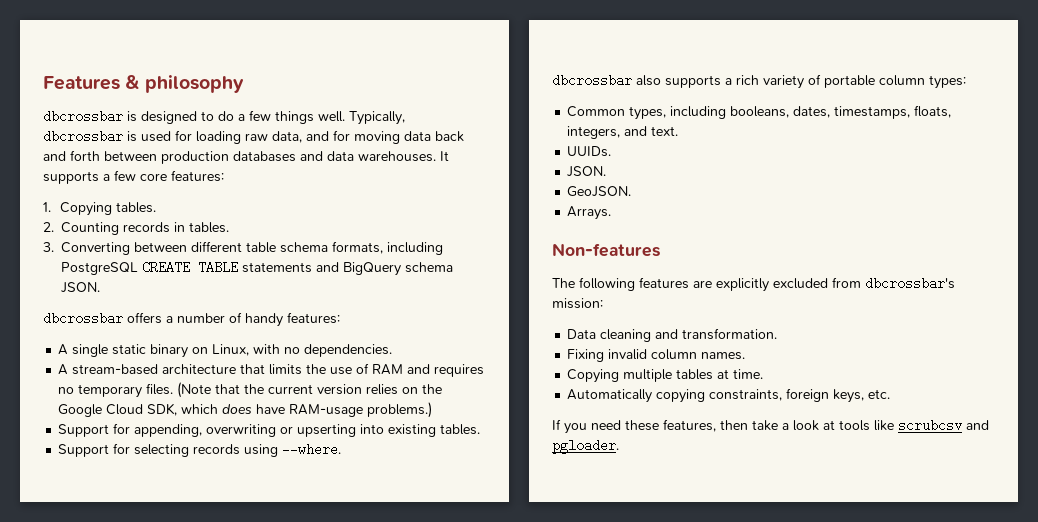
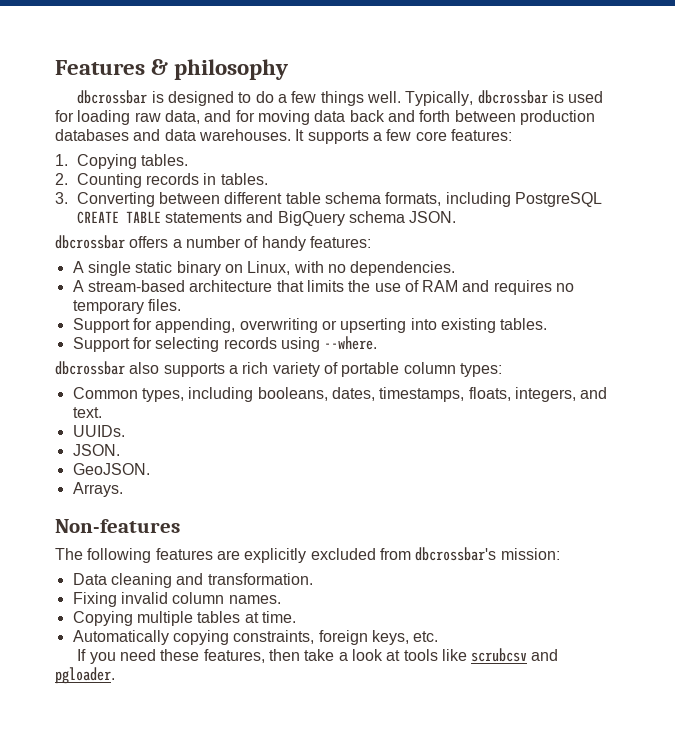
- (Note that the current version relies on the Google Cloud SDK, which does have RAM-usage problems.)

